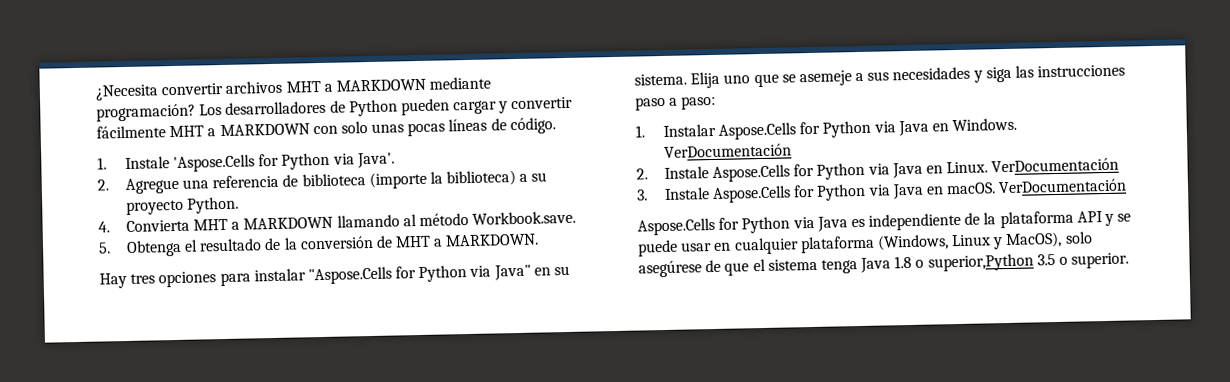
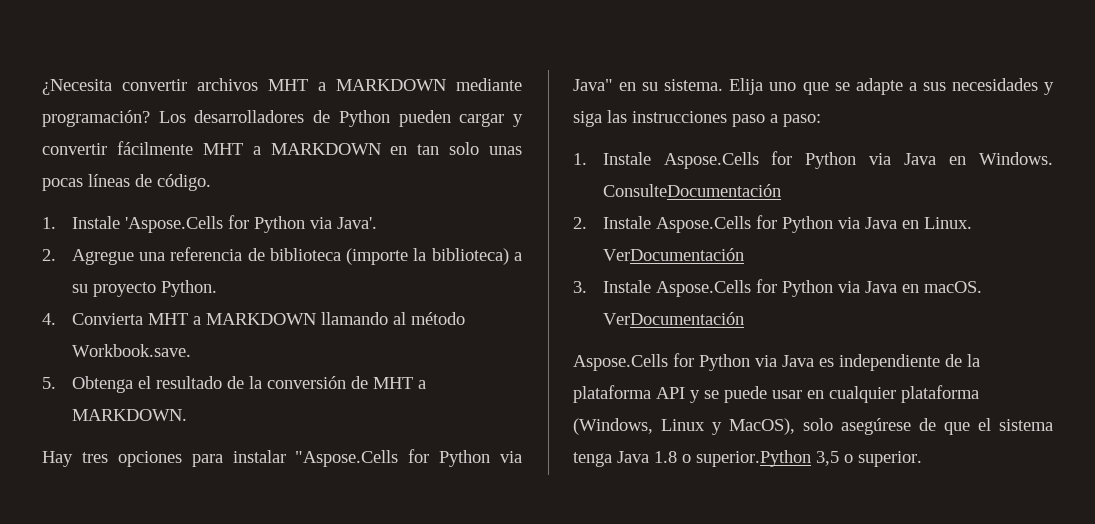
- Los desarrolladores de Python pueden cargar y convertir fácilmente MHT a MARKDOWN con solo unas pocas líneas de código.
+ Los desarrolladores de Python pueden cargar y convertir fácilmente MHT a MARKDOWN en tan solo unas pocas líneas de código.
- Elija uno que se asemeje a sus necesidades y siga las instrucciones paso a paso:
+ Elija uno que se adapte a sus necesidades y siga las instrucciones paso a paso:
- 1. Instalar Aspose.Cells for Python via Java en Windows. VerDocumentación
+ 1. Instale Aspose.Cells for Python via Java en Windows. ConsulteDocumentación
- Aspose.Cells for Python via Java es independiente de la plataforma API y se puede usar en cualquier plataforma (Windows, Linux y MacOS), solo asegúrese de que el sistema tenga Java 1.8 o superior,Python 3.5 o superior.
+ Aspose.Cells for Python via Java es independiente de la plataforma API y se puede usar en cualquier plataforma (Windows, Linux y MacOS), solo asegúrese de que el sistema tenga Java 1.8 o superior.Python 3,5 o superior.

